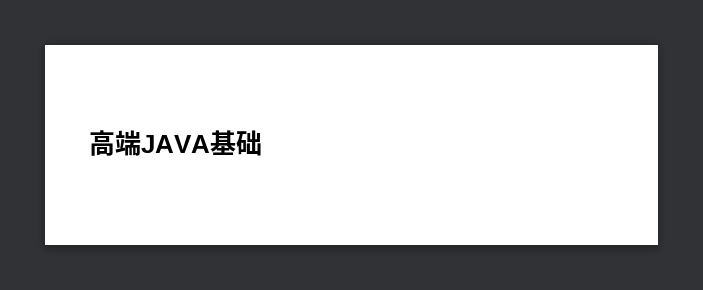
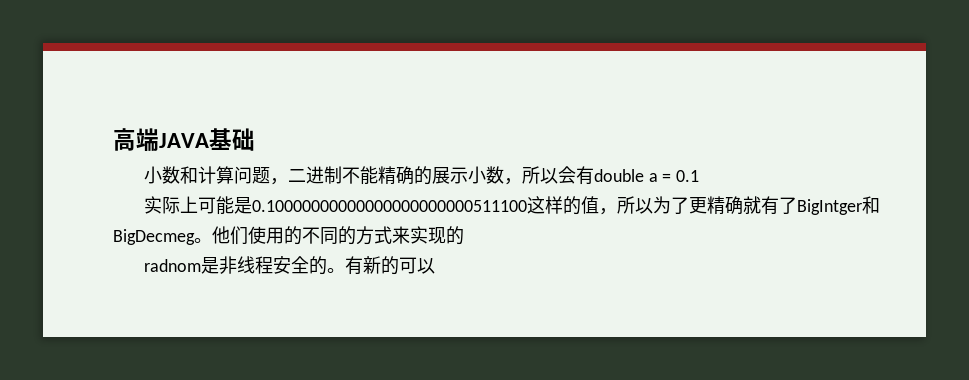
+ 小数和计算问题，二进制不能精确的展示小数，所以会有double a = 0.1
+ 实际上可能是0.10000000000000000000000511100这样的值，所以为了更精确就有了BigIntger和BigDecmeg。他们使用的不同的方式来实现的
+ radnom是非线程安全的。有新的可以

